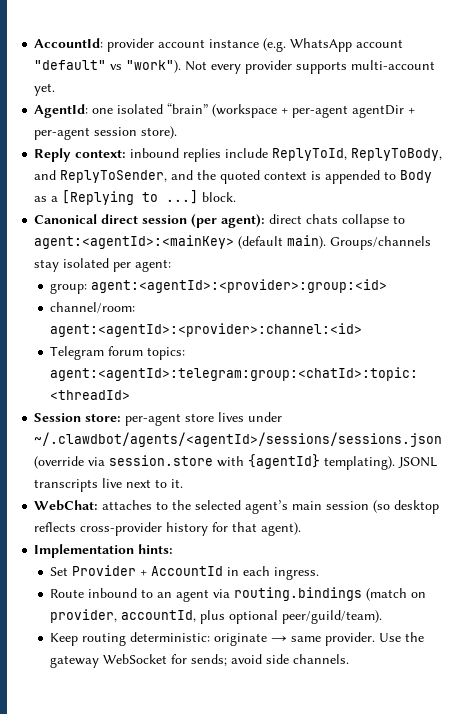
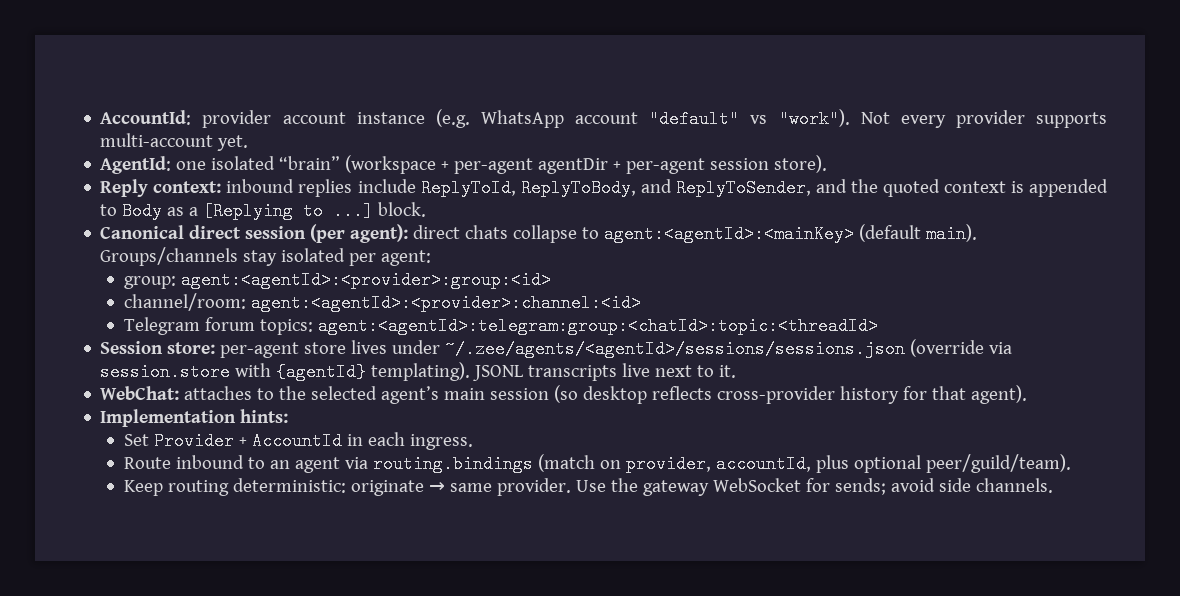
- Session store: per-agent store lives under ~/.clawdbot/agents/<agentId>/sessions/sessions.json (override via session.store with {agentId} templating).
+ Session store: per-agent store lives under ~/.zee/agents/<agentId>/sessions/sessions.json (override via session.store with {agentId} templating).

